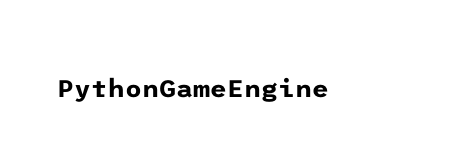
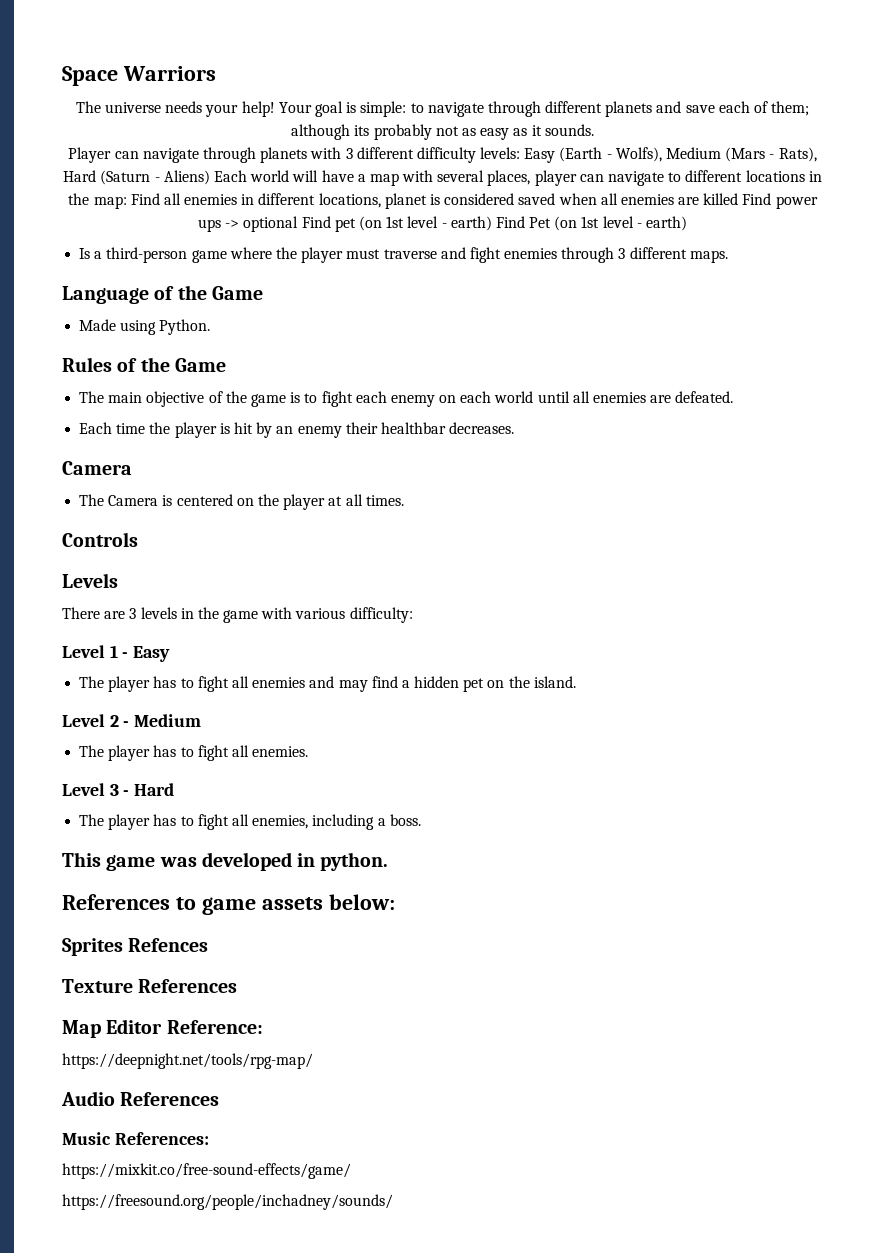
- PythonGameEngine
+ Space Warriors
+ The universe needs your help! Your goal is simple: to navigate through different planets and save each of them; although its probably not as easy as it sounds.
+ Player can navigate through planets with 3 different difficulty levels: Easy (Earth - Wolfs), Medium (Mars - Rats), Hard (Saturn - Aliens) Each world will have a map with several places, player can navigate to different locations in the map: Find all enemies in different locations, planet is considered saved when all enemies are killed Find power ups -> optional Find pet (on 1st level - earth) Find Pet (on 1st level - earth)
+ Is a third-person game where the player must traverse and fight enemies through 3 different maps.
+ Language of the Game
+ Made using Python.
+ Rules of the Game
+ The main objective of the game is to fight each enemy on each world until all enemies are defeated.
+ Each time the player is hit by an enemy their healthbar decreases.
+ Camera
+ The Camera is centered on the player at all times.
+ Controls
+ Levels
+ There are 3 levels in the game with various difficulty:
+ Level 1 - Easy
+ The player has to fight all enemies and may find a hidden pet on the island.
+ Level 2 - Medium
+ The player has to fight all enemies.
+ Level 3 - Hard
+ The player has to fight all enemies, including a boss.
+ This game was developed in python.
+ References to game assets below:
+ Sprites Refences
+ Texture References
+ Map Editor Reference:
+ https://deepnight.net/tools/rpg-map/
+ Audio References
+ Music References:
+ https://mixkit.co/free-sound-effects/game/
+ https://freesound.org/people/inchadney/sounds/

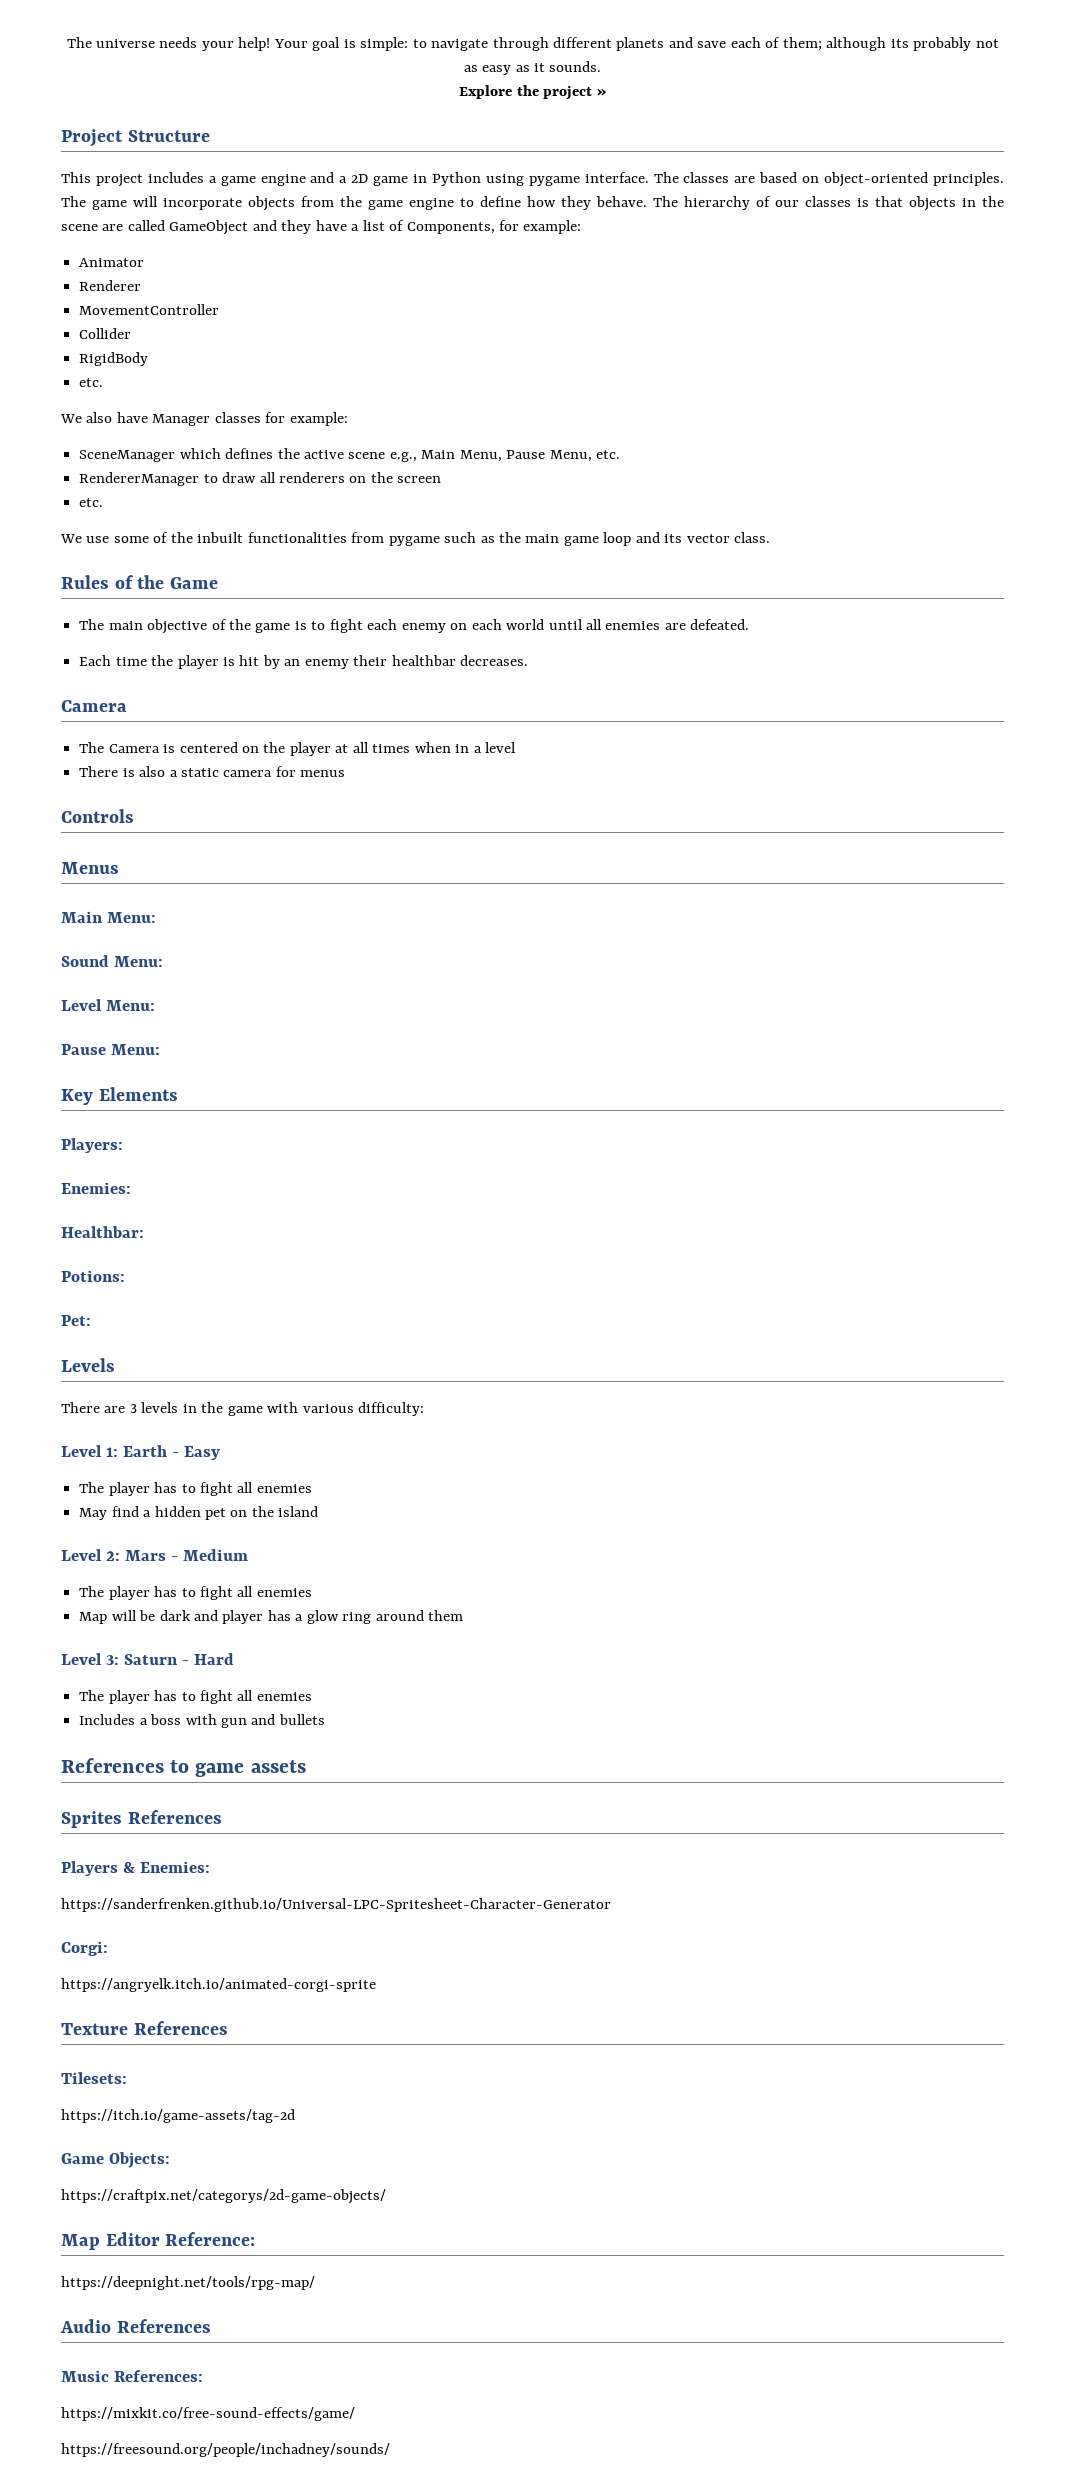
- Space Warriors
- Player can navigate through planets with 3 different difficulty levels: Easy (Earth - Wolfs), Medium (Mars - Rats), Hard (Saturn - Aliens) Each world will have a map with several places, player can navigate to different locations in the map: Find all enemies in different locations, planet is considered saved when all enemies are killed Find power ups -> optional Find pet (on 1st level - earth) Find Pet (on 1st level - earth)
- Is a third-person game where the player must traverse and fight enemies through 3 different maps.
- Language of the Game
- Made using Python.
+ Explore the project »
+ Project Structure
+ This project includes a game engine and a 2D game in Python using pygame interface. The classes are based on object-oriented principles. The game will incorporate objects from the game engine to define how they behave. The hierarchy of our classes is that objects in the scene are called GameObject and they have a list of Components, for example:
+ Animator
+ Renderer
+ MovementController
+ Collider
+ RigidBody
+ etc.
+ We also have Manager classes for example:
+ SceneManager which defines the active scene e.g., Main Menu, Pause Menu, etc.
+ RendererManager to draw all renderers on the screen
+ etc.
+ We use some of the inbuilt functionalities from pygame such as the main game loop and its vector class.
- The Camera is centered on the player at all times.
+ The Camera is centered on the player at all times when in a level
+ There is also a static camera for menus
  Controls
+ Menus
+ Main Menu:
+ Sound Menu:
+ Level Menu:
+ Pause Menu:
+ Key Elements
+ Players:
+ Enemies:
+ Healthbar:
+ Potions:
+ Pet:
- Level 1 - Easy
- The player has to fight all enemies and may find a hidden pet on the island.
- Level 2 - Medium
- The player has to fight all enemies.
- Level 3 - Hard
- The player has to fight all enemies, including a boss.
- This game was developed in python.
+ Level 1: Earth - Easy
+ The player has to fight all enemies
+ May find a hidden pet on the island
+ Level 2: Mars - Medium
+ The player has to fight all enemies
+ Map will be dark and player has a glow ring around them
+ Level 3: Saturn - Hard
+ The player has to fight all enemies
+ Includes a boss with gun and bullets
- References to game assets below:
+ References to game assets
- Sprites Refences
+ Sprites References
+ Players & Enemies:
+ https://sanderfrenken.github.io/Universal-LPC-Spritesheet-Character-Generator
+ Corgi:
+ https://angryelk.itch.io/animated-corgi-sprite
  Texture References
+ Tilesets:
+ https://itch.io/game-assets/tag-2d
+ Game Objects:
+ https://craftpix.net/categorys/2d-game-objects/

